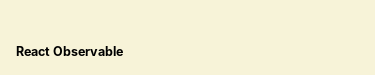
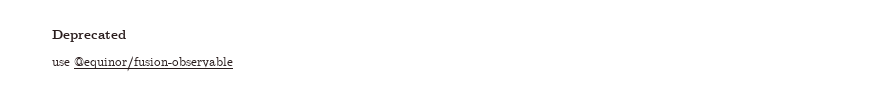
- React Observable
+ Deprecated
+ use @equinor/fusion-observable

